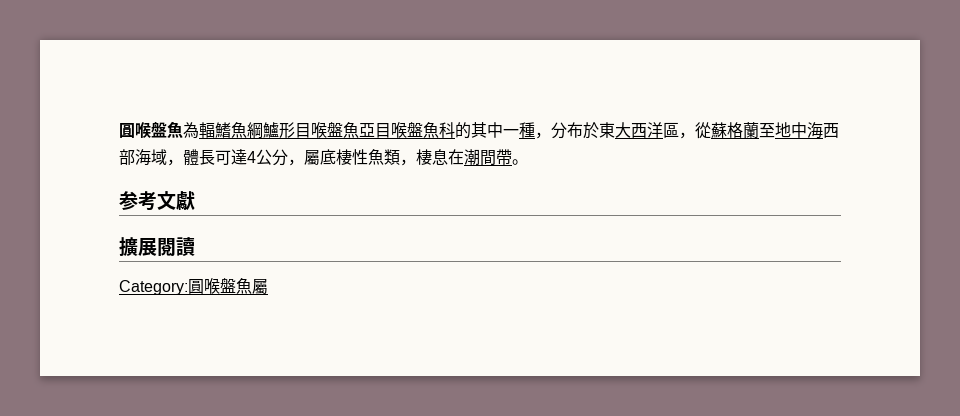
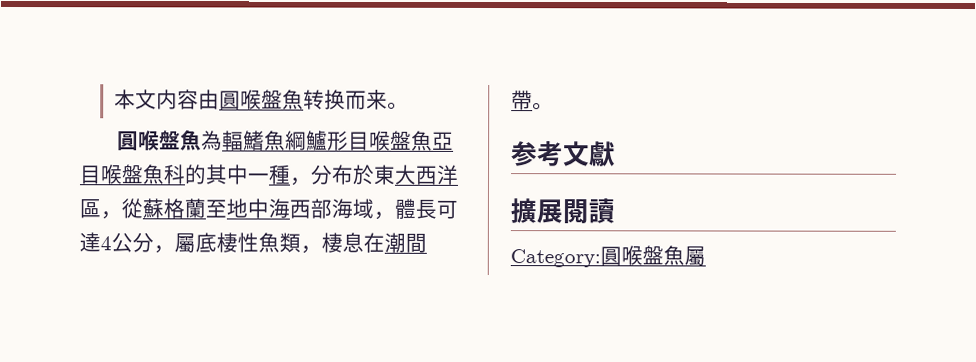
+ 本文内容由圓喉盤魚转换而来。

